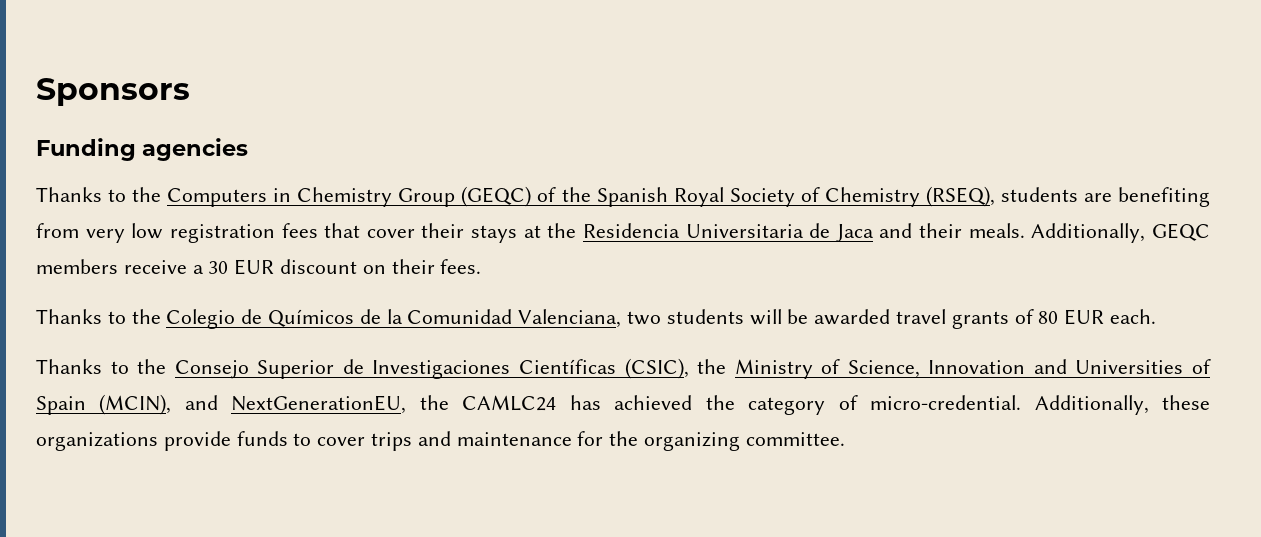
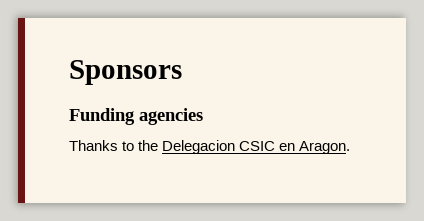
- Thanks to the Computers in Chemistry Group (GEQC) of the Spanish Royal Society of Chemistry (RSEQ), students are benefiting from very low registration fees that cover their stays at the Residencia Universitaria de Jaca and their meals. Additionally, GEQC members receive a 30 EUR discount on their fees.
- Thanks to the Colegio de Químicos de la Comunidad Valenciana, two students will be awarded travel grants of 80 EUR each.
- Thanks to the Consejo Superior de Investigaciones Científicas (CSIC), the Ministry of Science, Innovation and Universities of Spain (MCIN), and NextGenerationEU, the CAMLC24 has achieved the category of micro-credential. Additionally, these organizations provide funds to cover trips and maintenance for the organizing committee.
+ Thanks to the Delegacion CSIC en Aragon.

